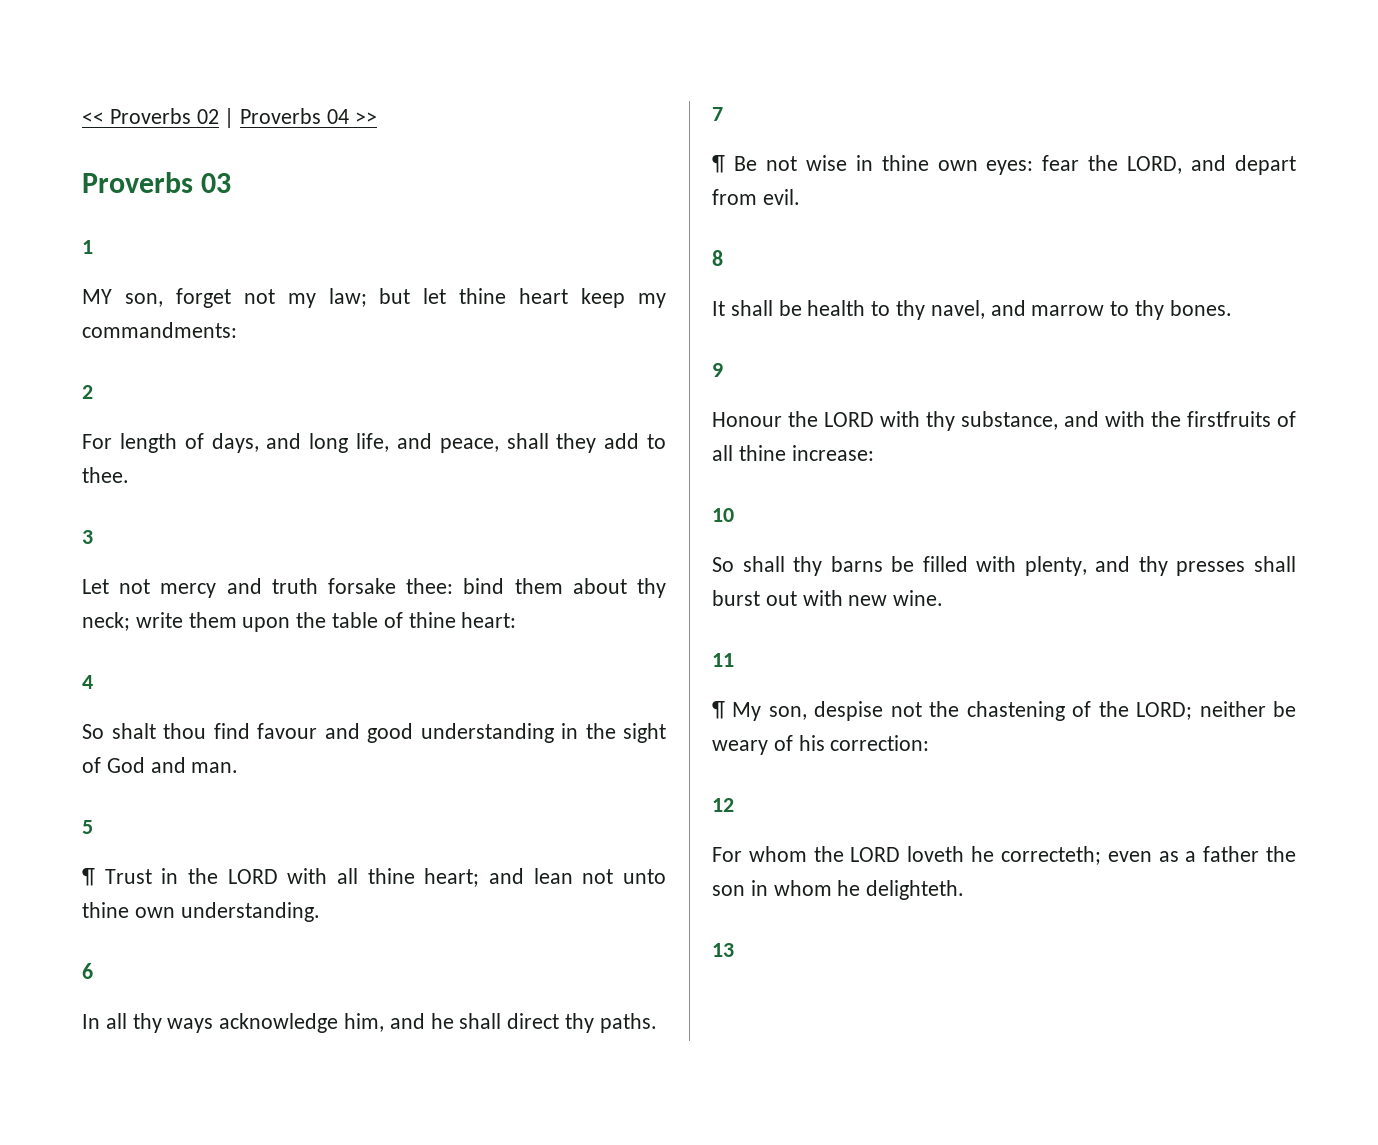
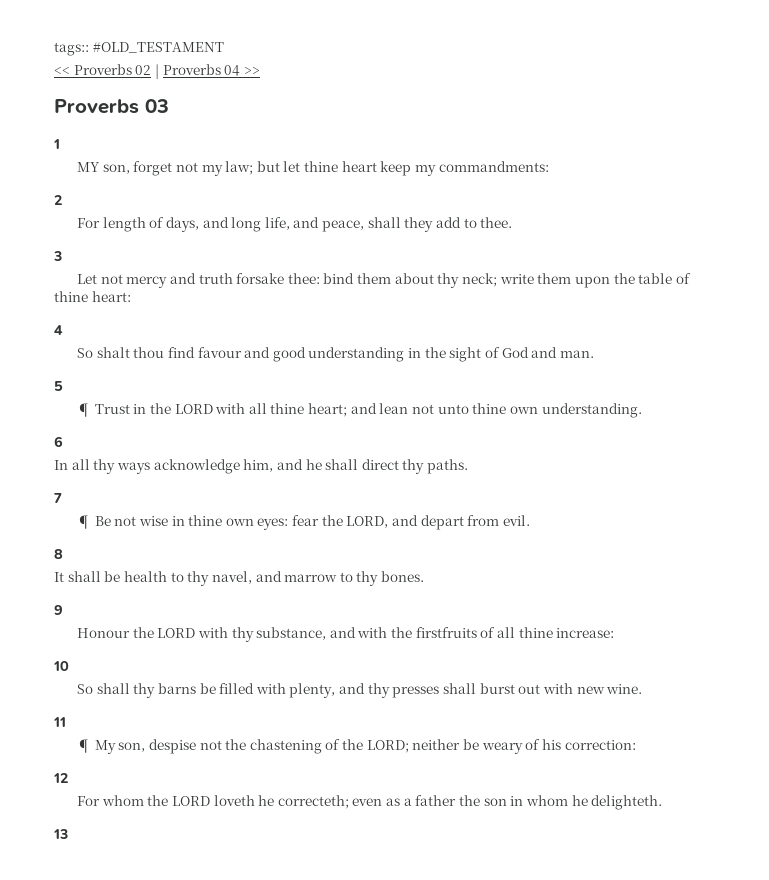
+ tags:: #OLD_TESTAMENT

